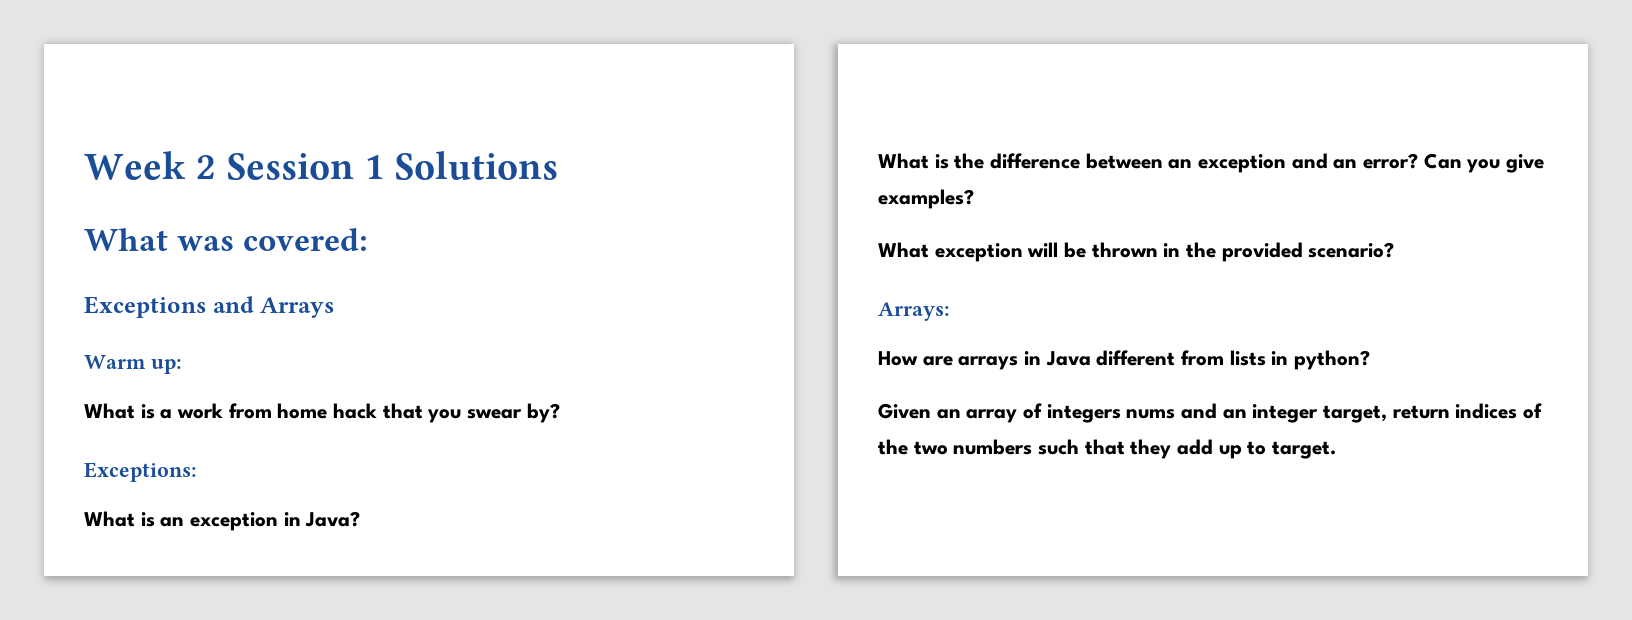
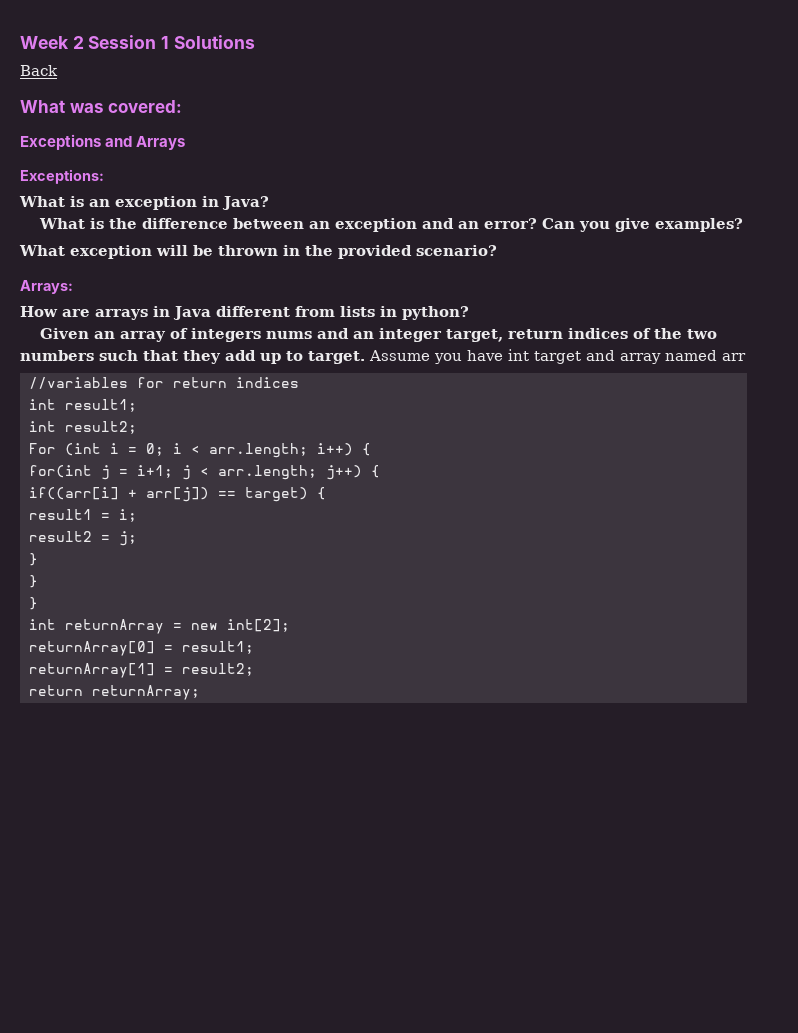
+ Back
- Warm up:
- What is a work from home hack that you swear by?
+ Assume you have int target and array named arr
+ //variables for return indices
+ int result1;
+ int result2;
+ For (int i = 0; i < arr.length; i++) {
+ for(int j = i+1; j < arr.length; j++) {
+ if((arr[i] + arr[j]) == target) {
+ result1 = i;
+ result2 = j;
+ }
+ }
+ }
+ int returnArray = new int[2];
+ returnArray[0] = result1;
+ returnArray[1] = result2;
+ return returnArray;

